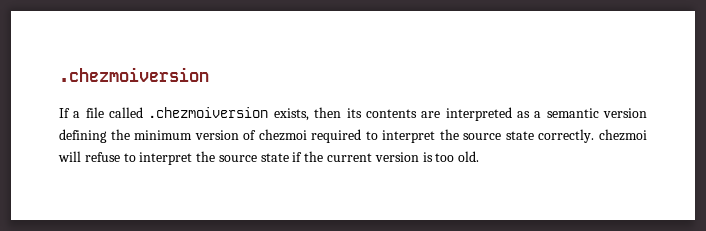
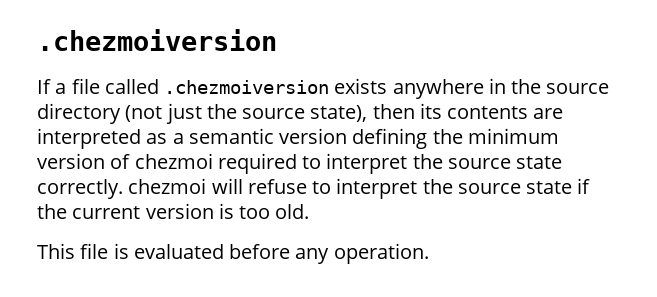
- If a file called .chezmoiversion exists, then its contents are interpreted as a semantic version defining the minimum version of chezmoi required to interpret the source state correctly. chezmoi will refuse to interpret the source state if the current version is too old.
+ If a file called .chezmoiversion exists anywhere in the source directory (not just the source state), then its contents are interpreted as a semantic version defining the minimum version of chezmoi required to interpret the source state correctly. chezmoi will refuse to interpret the source state if the current version is too old.
+ This file is evaluated before any operation.

